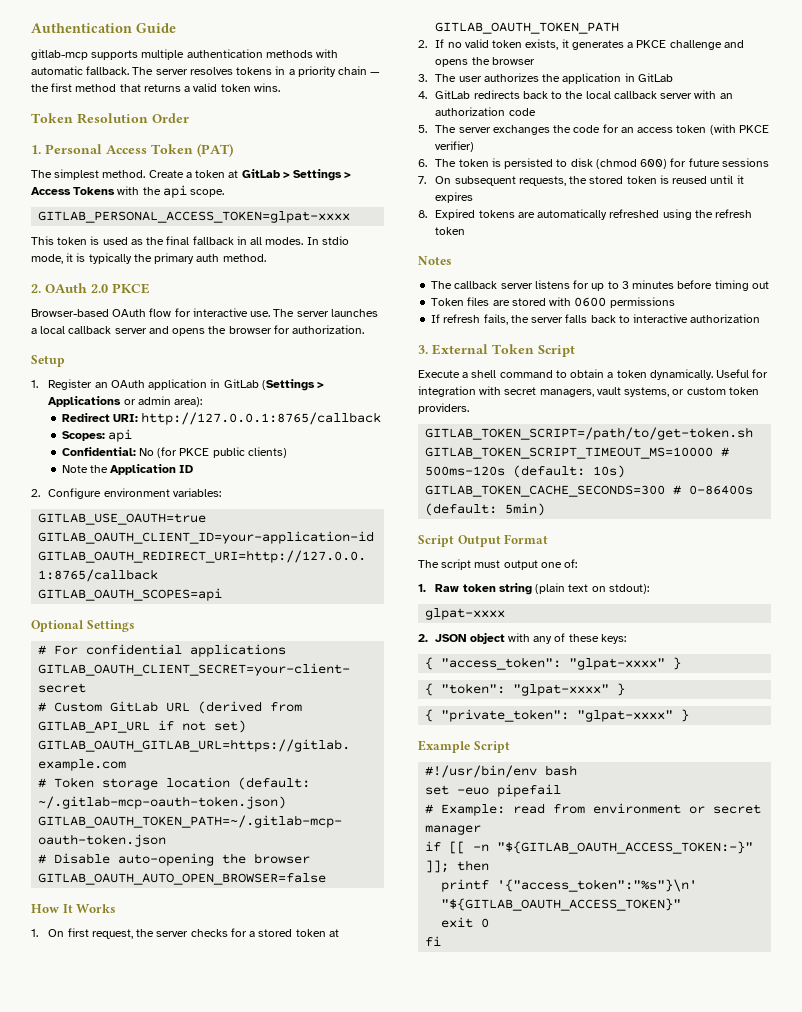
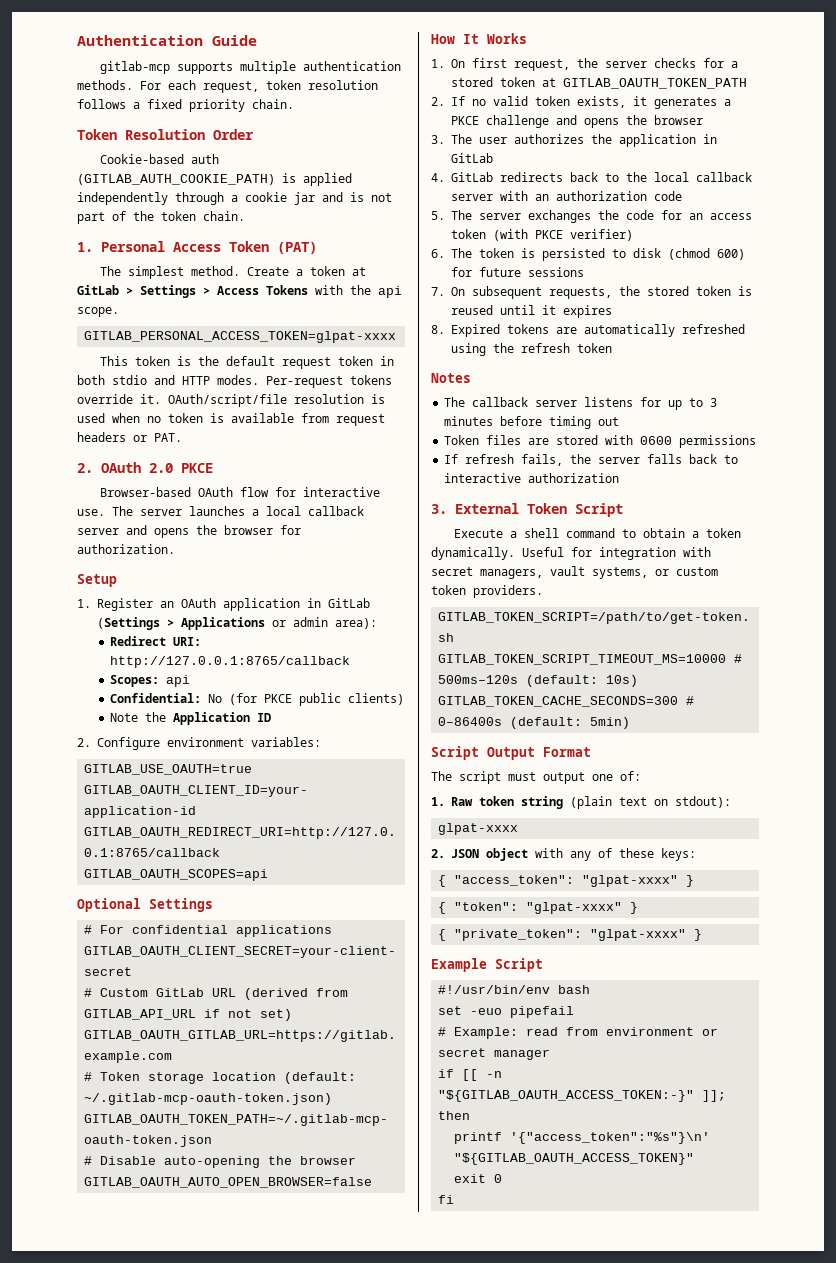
- gitlab-mcp supports multiple authentication methods with automatic fallback. The server resolves tokens in a priority chain — the first method that returns a valid token wins.
+ gitlab-mcp supports multiple authentication methods. For each request, token resolution follows a fixed priority chain.
  Token Resolution Order
+ Cookie-based auth (GITLAB_AUTH_COOKIE_PATH) is applied independently through a cookie jar and is not part of the token chain.
- This token is used as the final fallback in all modes. In stdio mode, it is typically the primary auth method.
+ This token is the default request token in both stdio and HTTP modes. Per-request tokens override it. OAuth/script/file resolution is used when no token is available from request headers or PAT.

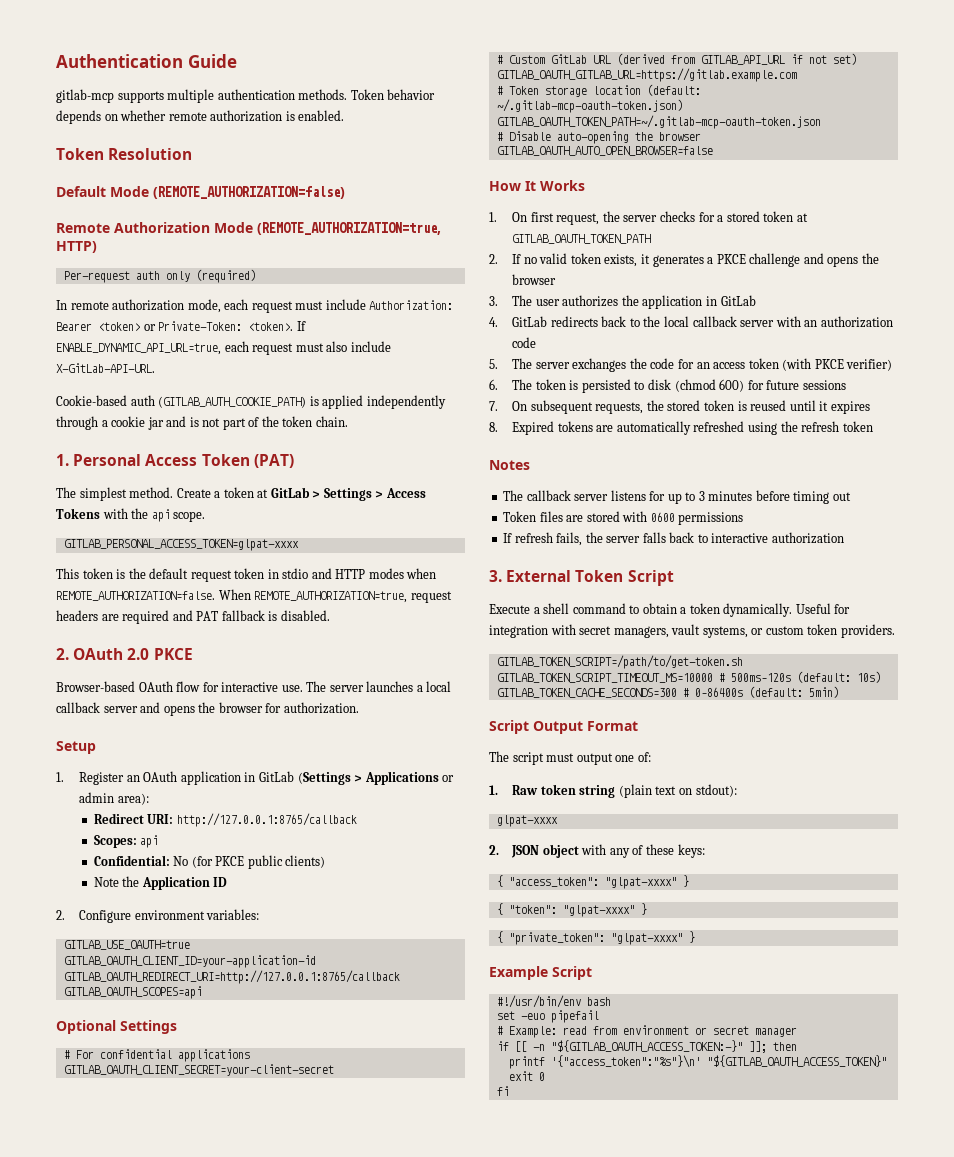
- For each request, token resolution follows a fixed priority chain.
- Token Resolution Order
+ Token behavior depends on whether remote authorization is enabled.
+ Token Resolution
+ Default Mode (REMOTE_AUTHORIZATION=false)
+ Remote Authorization Mode (REMOTE_AUTHORIZATION=true, HTTP)
+ Per-request auth only (required)
+ In remote authorization mode, each request must include Authorization: Bearer <token> or Private-Token: <token>. If ENABLE_DYNAMIC_API_URL=true, each request must also include X-GitLab-API-URL.
- This token is the default request token in both stdio and HTTP modes. Per-request tokens override it. OAuth/script/file resolution is used when no token is available from request headers or PAT.
+ This token is the default request token in stdio and HTTP modes when REMOTE_AUTHORIZATION=false. When REMOTE_AUTHORIZATION=true, request headers are required and PAT fallback is disabled.

